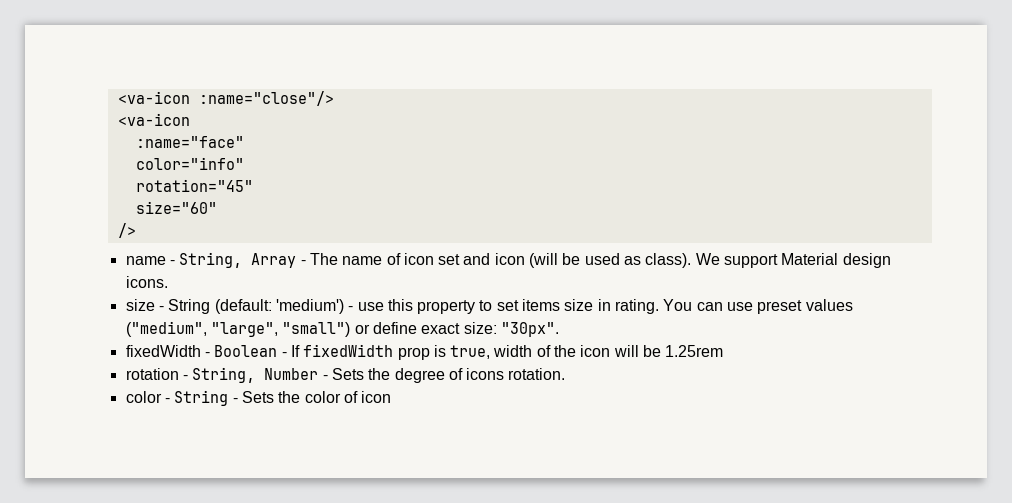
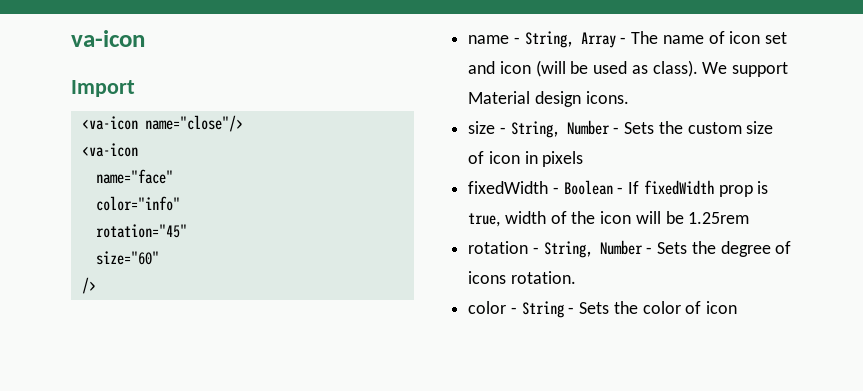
- <va-icon :name="close"/>
+ va-icon
+ Import
+ <va-icon name="close"/>
- :name="face"
+ name="face"
- size - String (default: 'medium') - use this property to set items size in rating. You can use preset values ("medium", "large", "small") or define exact size: "30px".
+ size - String, Number - Sets the custom size of icon in pixels

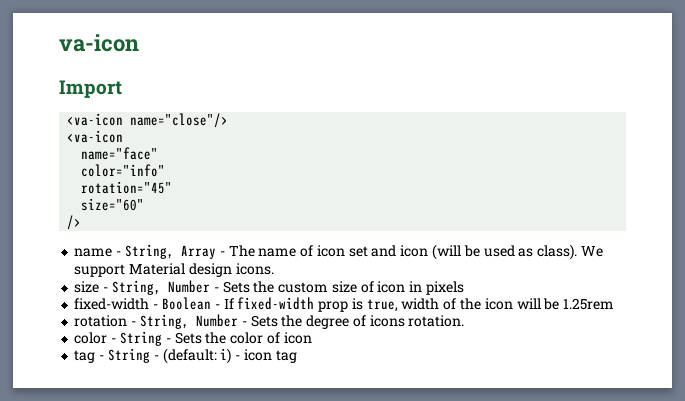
- fixedWidth - Boolean - If fixedWidth prop is true, width of the icon will be 1.25rem
+ fixed-width - Boolean - If fixed-width prop is true, width of the icon will be 1.25rem
+ tag - String - (default: i) - icon tag

